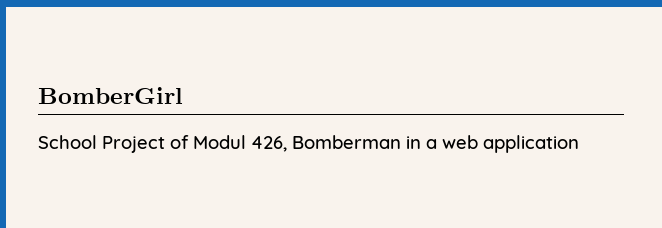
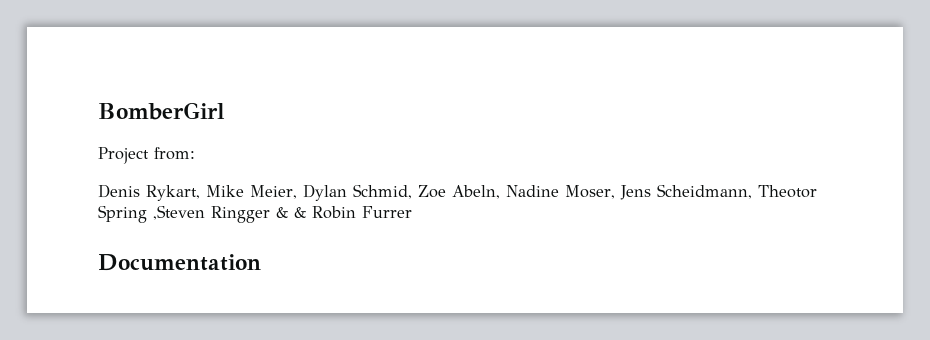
- School Project of Modul 426, Bomberman in a web application
+ Project from:
+ Denis Rykart, Mike Meier, Dylan Schmid, Zoe Abeln, Nadine Moser, Jens Scheidmann, Theotor Spring ,Steven Ringger & & Robin Furrer
+ Documentation

